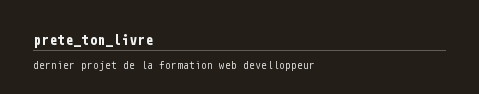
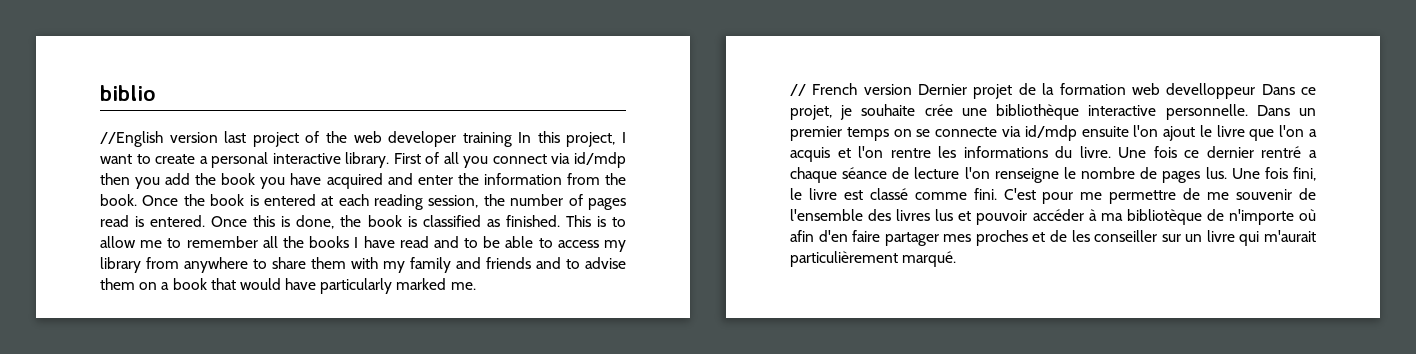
- prete_ton_livre
- dernier projet de la formation web develloppeur
+ biblio
+ //English version last project of the web developer training In this project, I want to create a personal interactive library. First of all you connect via id/mdp then you add the book you have acquired and enter the information from the book. Once the book is entered at each reading session, the number of pages read is entered. Once this is done, the book is classified as finished. This is to allow me to remember all the books I have read and to be able to access my library from anywhere to share them with my family and friends and to advise them on a book that would have particularly marked me.
+ // French version Dernier projet de la formation web develloppeur Dans ce projet, je souhaite crée une bibliothèque interactive personnelle. Dans un premier temps on se connecte via id/mdp ensuite l'on ajout le livre que l'on a acquis et l'on rentre les informations du livre. Une fois ce dernier rentré a chaque séance de lecture l'on renseigne le nombre de pages lus. Une fois fini, le livre est classé comme fini. C'est pour me permettre de me souvenir de l'ensemble des livres lus et pouvoir accéder à ma bibliotèque de n'importe où afin d'en faire partager mes proches et de les conseiller sur un livre qui m'aurait particulièrement marqué.

